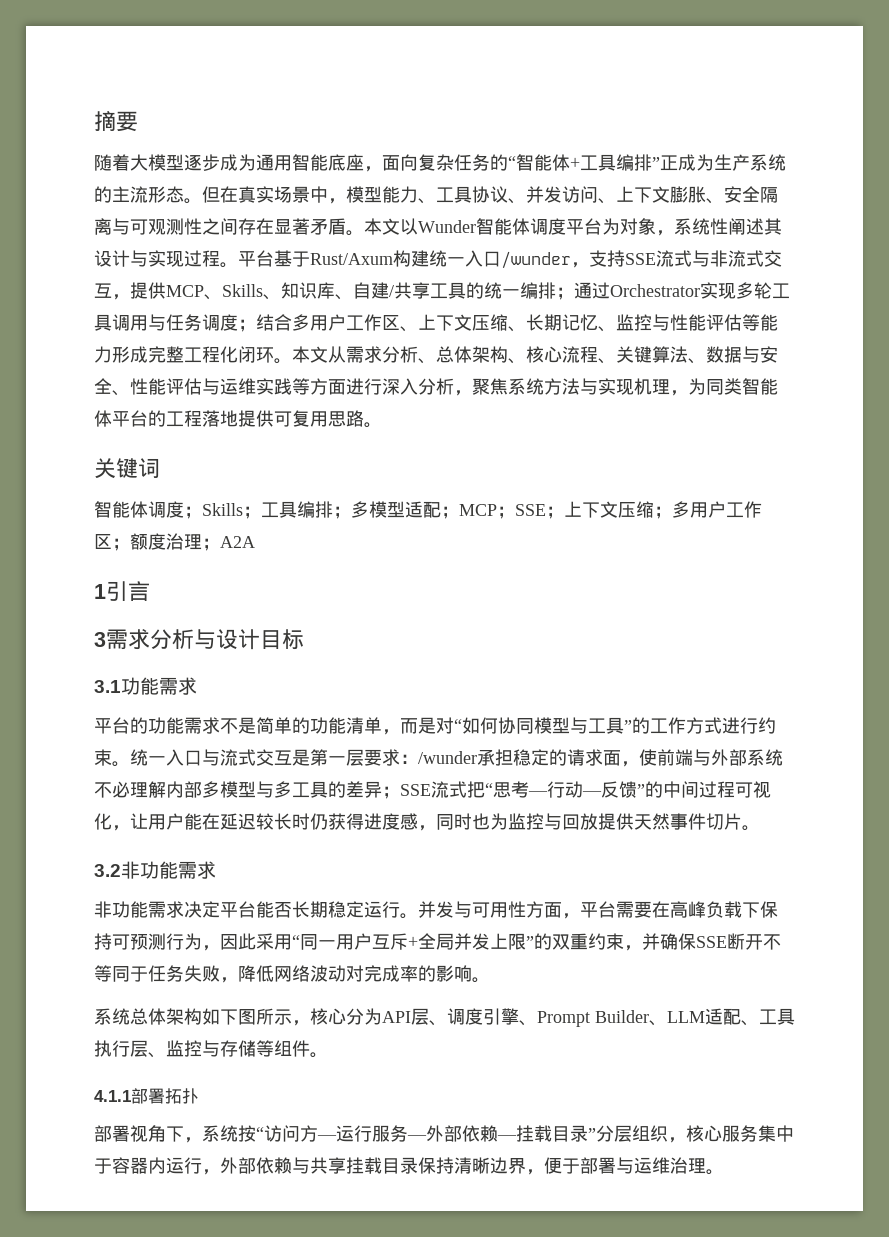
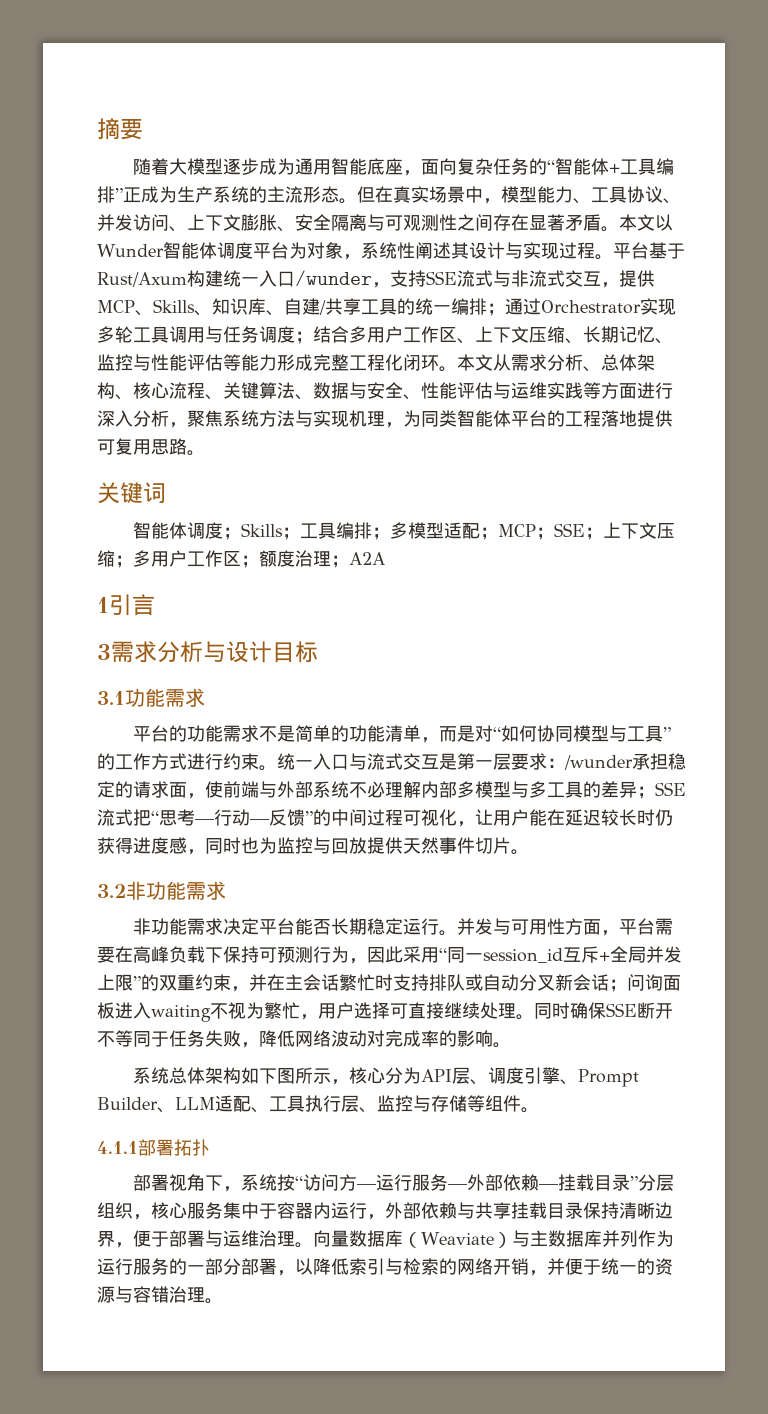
- 并发与可用性方面，平台需要在高峰负载下保持可预测行为，因此采用“同一用户互斥+全局并发上限”的双重约束，并确保SSE断开不等同于任务失败，降低网络波动对完成率的影响。
+ 并发与可用性方面，平台需要在高峰负载下保持可预测行为，因此采用“同一session_id互斥+全局并发上限”的双重约束，并在主会话繁忙时支持排队或自动分叉新会话；问询面板进入waiting不视为繁忙，用户选择可直接继续处理。同时确保SSE断开不等同于任务失败，降低网络波动对完成率的影响。
+ 向量数据库（Weaviate）与主数据库并列作为运行服务的一部分部署，以降低索引与检索的网络开销，并便于统一的资源与容错治理。

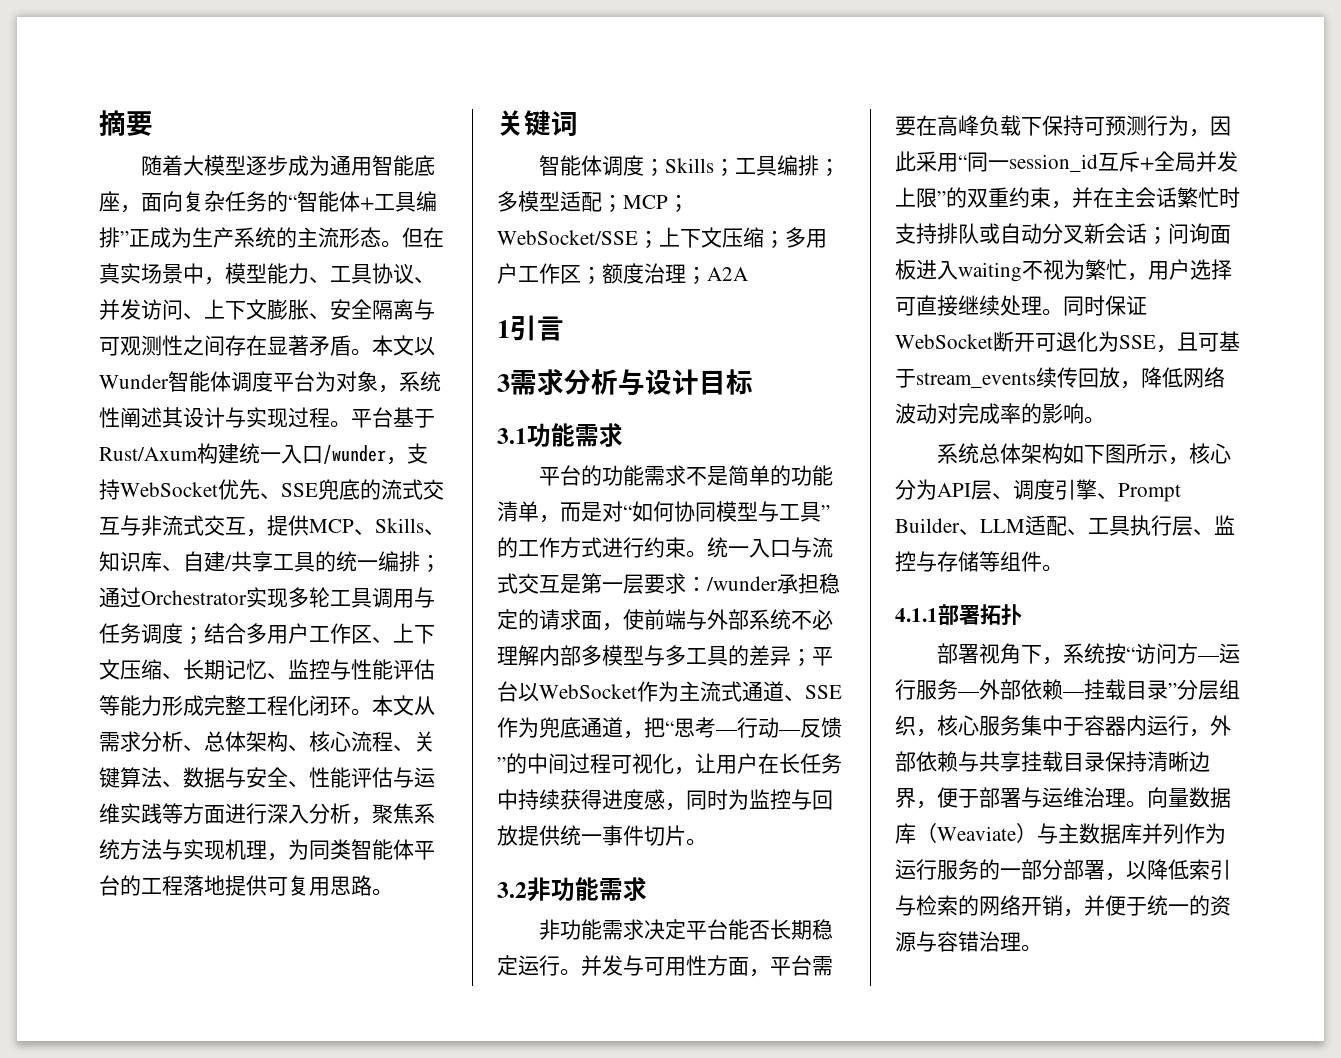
- 平台基于Rust/Axum构建统一入口/wunder，支持SSE流式与非流式交互，提供MCP、Skills、知识库、自建/共享工具的统一编排；通过Orchestrator实现多轮工具调用与任务调度；结合多用户工作区、上下文压缩、长期记忆、监控与性能评估等能力形成完整工程化闭环。
+ 平台基于Rust/Axum构建统一入口/wunder，支持WebSocket优先、SSE兜底的流式交互与非流式交互，提供MCP、Skills、知识库、自建/共享工具的统一编排；通过Orchestrator实现多轮工具调用与任务调度；结合多用户工作区、上下文压缩、长期记忆、监控与性能评估等能力形成完整工程化闭环。
- 智能体调度；Skills；工具编排；多模型适配；MCP；SSE；上下文压缩；多用户工作区；额度治理；A2A
+ 智能体调度；Skills；工具编排；多模型适配；MCP；WebSocket/SSE；上下文压缩；多用户工作区；额度治理；A2A
- 统一入口与流式交互是第一层要求：/wunder承担稳定的请求面，使前端与外部系统不必理解内部多模型与多工具的差异；SSE流式把“思考—行动—反馈”的中间过程可视化，让用户能在延迟较长时仍获得进度感，同时也为监控与回放提供天然事件切片。
+ 统一入口与流式交互是第一层要求：/wunder承担稳定的请求面，使前端与外部系统不必理解内部多模型与多工具的差异；平台以WebSocket作为主流式通道、SSE作为兜底通道，把“思考—行动—反馈”的中间过程可视化，让用户在长任务中持续获得进度感，同时为监控与回放提供统一事件切片。
- 同时确保SSE断开不等同于任务失败，降低网络波动对完成率的影响。
+ 同时保证WebSocket断开可退化为SSE，且可基于stream_events续传回放，降低网络波动对完成率的影响。

